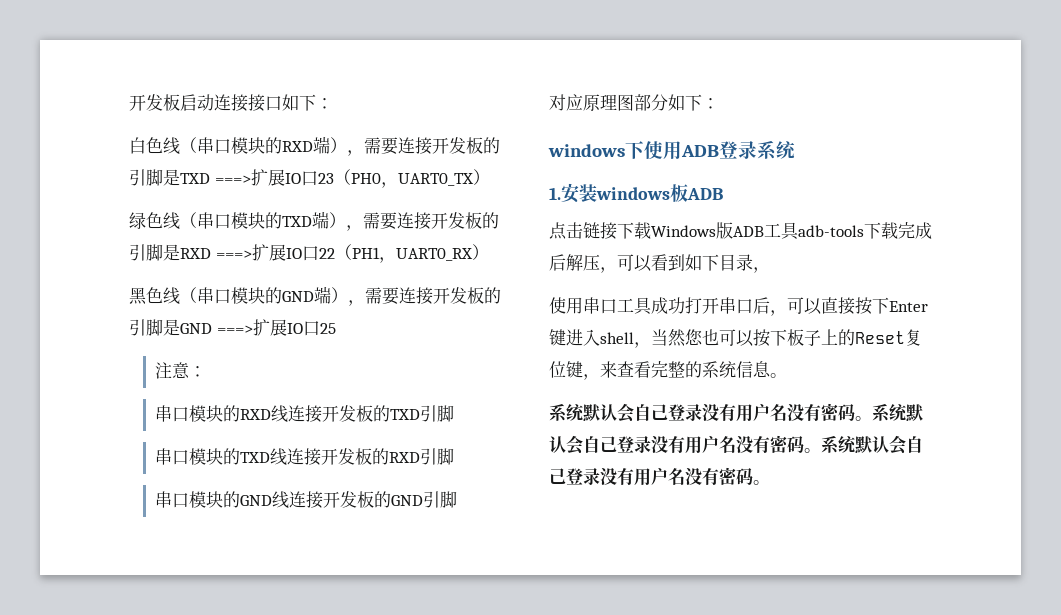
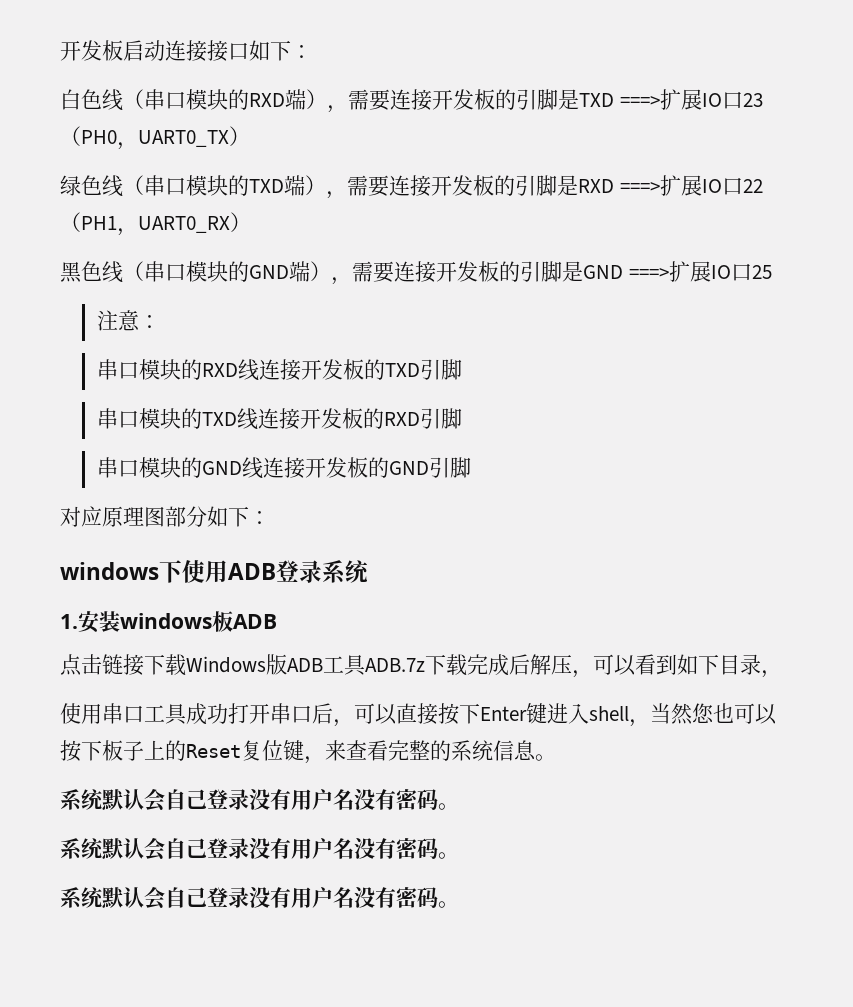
- 点击链接下载Windows版ADB工具adb-tools下载完成后解压，可以看到如下目录，
+ 点击链接下载Windows版ADB工具ADB.7z下载完成后解压，可以看到如下目录，
  使用串口工具成功打开串口后，可以直接按下Enter键进入shell，当然您也可以按下板子上的Reset复位键，来查看完整的系统信息。
- 系统默认会自己登录没有用户名没有密码。系统默认会自己登录没有用户名没有密码。系统默认会自己登录没有用户名没有密码。
+ 系统默认会自己登录没有用户名没有密码。
+ 系统默认会自己登录没有用户名没有密码。
+ 系统默认会自己登录没有用户名没有密码。

